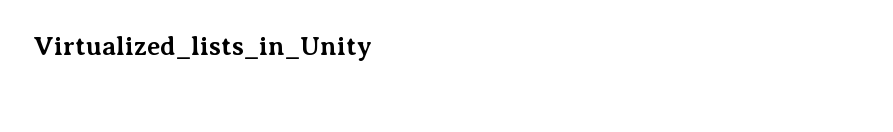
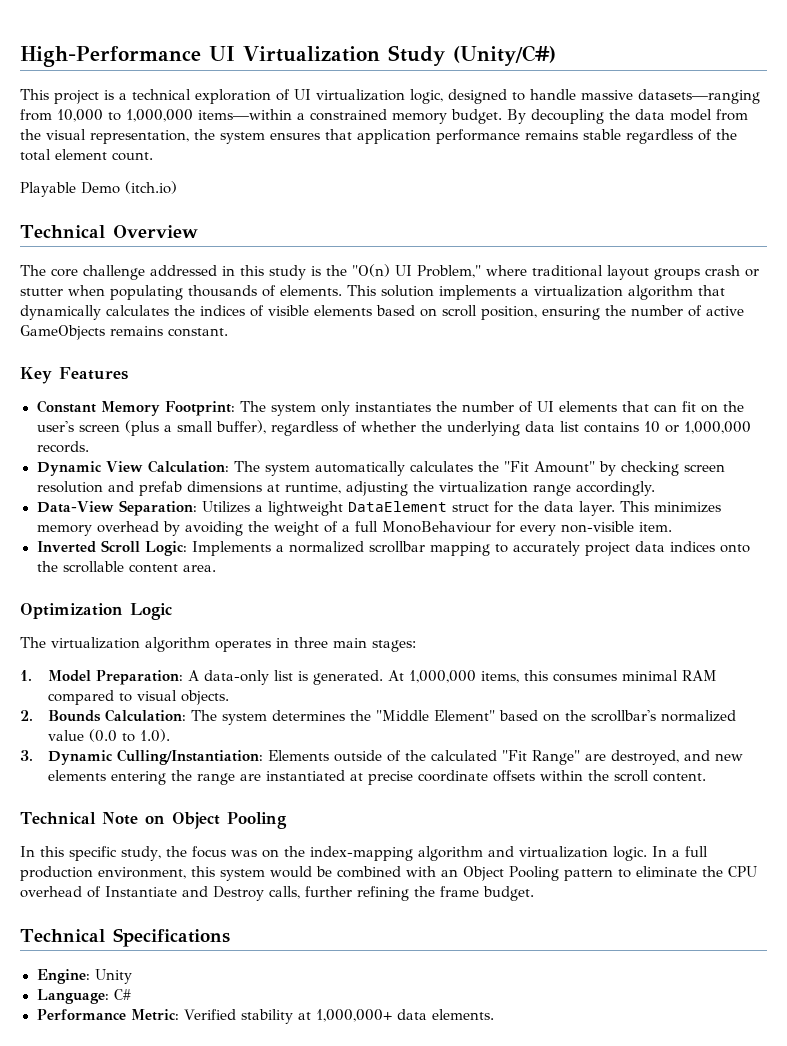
- Virtualized_lists_in_Unity
+ High-Performance UI Virtualization Study (Unity/C#)
+ This project is a technical exploration of UI virtualization logic, designed to handle massive datasets—ranging from 10,000 to 1,000,000 items—within a constrained memory budget. By decoupling the data model from the visual representation, the system ensures that application performance remains stable regardless of the total element count.
+ Playable Demo (itch.io)
+ Technical Overview
+ The core challenge addressed in this study is the "O(n) UI Problem," where traditional layout groups crash or stutter when populating thousands of elements. This solution implements a virtualization algorithm that dynamically calculates the indices of visible elements based on scroll position, ensuring the number of active GameObjects remains constant.
+ Key Features
+ Constant Memory Footprint: The system only instantiates the number of UI elements that can fit on the user's screen (plus a small buffer), regardless of whether the underlying data list contains 10 or 1,000,000 records.
+ Dynamic View Calculation: The system automatically calculates the "Fit Amount" by checking screen resolution and prefab dimensions at runtime, adjusting the virtualization range accordingly.
+ Data-View Separation: Utilizes a lightweight DataElement struct for the data layer. This minimizes memory overhead by avoiding the weight of a full MonoBehaviour for every non-visible item.
+ Inverted Scroll Logic: Implements a normalized scrollbar mapping to accurately project data indices onto the scrollable content area.
+ Optimization Logic
+ The virtualization algorithm operates in three main stages:
+ 1. Model Preparation: A data-only list is generated. At 1,000,000 items, this consumes minimal RAM compared to visual objects.
+ 2. Bounds Calculation: The system determines the "Middle Element" based on the scrollbar's normalized value (0.0 to 1.0).
+ 3. Dynamic Culling/Instantiation: Elements outside of the calculated "Fit Range" are destroyed, and new elements entering the range are instantiated at precise coordinate offsets within the scroll content.
+ Technical Note on Object Pooling
+ In this specific study, the focus was on the index-mapping algorithm and virtualization logic. In a full production environment, this system would be combined with an Object Pooling pattern to eliminate the CPU overhead of Instantiate and Destroy calls, further refining the frame budget.
+ Technical Specifications
+ Engine: Unity
+ Language: C#
+ Performance Metric: Verified stability at 1,000,000+ data elements.

